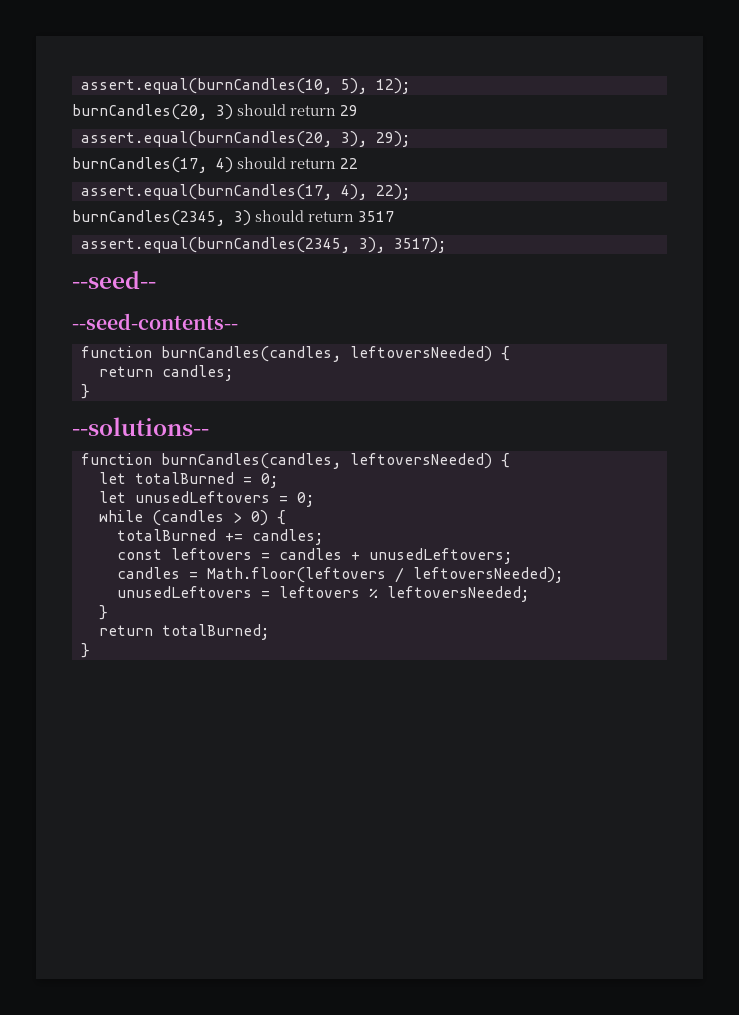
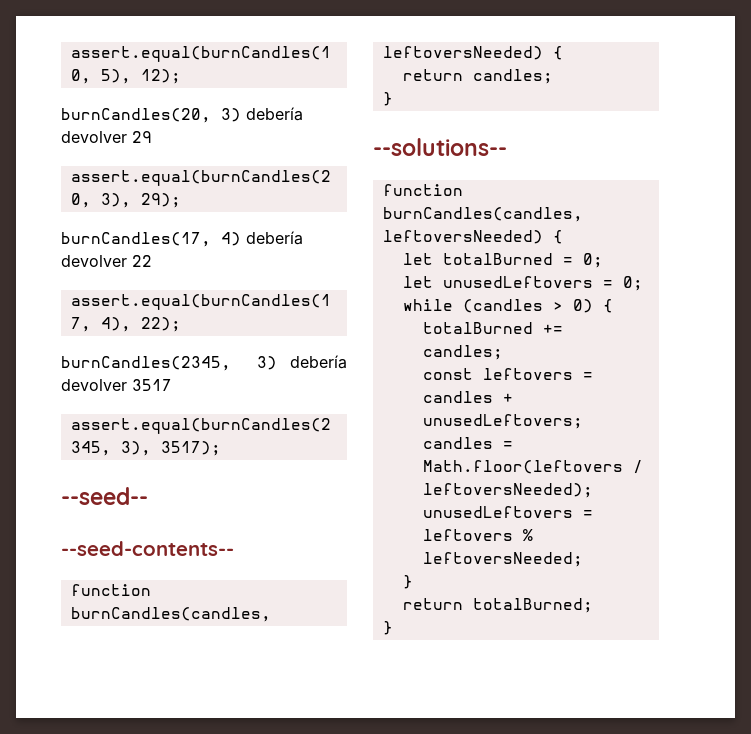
- burnCandles(20, 3) should return 29
+ burnCandles(20, 3) debería devolver 29
- burnCandles(17, 4) should return 22
+ burnCandles(17, 4) debería devolver 22
- burnCandles(2345, 3) should return 3517
+ burnCandles(2345, 3) debería devolver 3517

